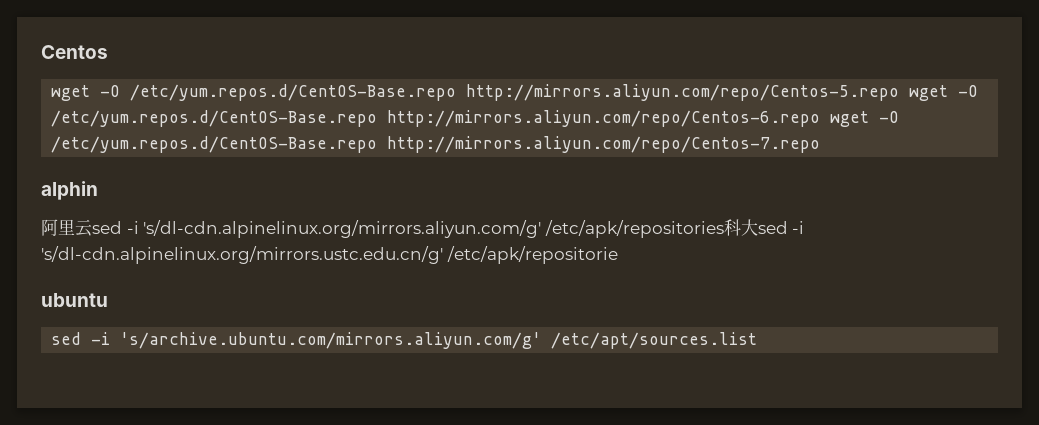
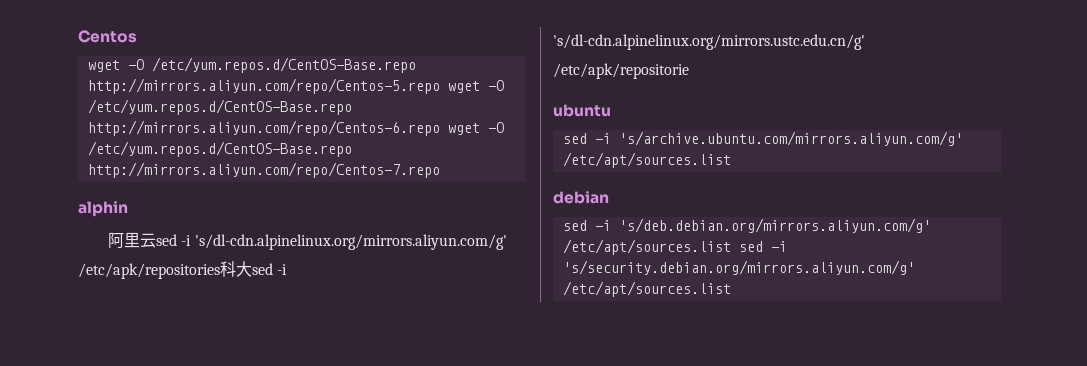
+ debian
+ sed -i 's/deb.debian.org/mirrors.aliyun.com/g' /etc/apt/sources.list sed -i 's/security.debian.org/mirrors.aliyun.com/g' /etc/apt/sources.list

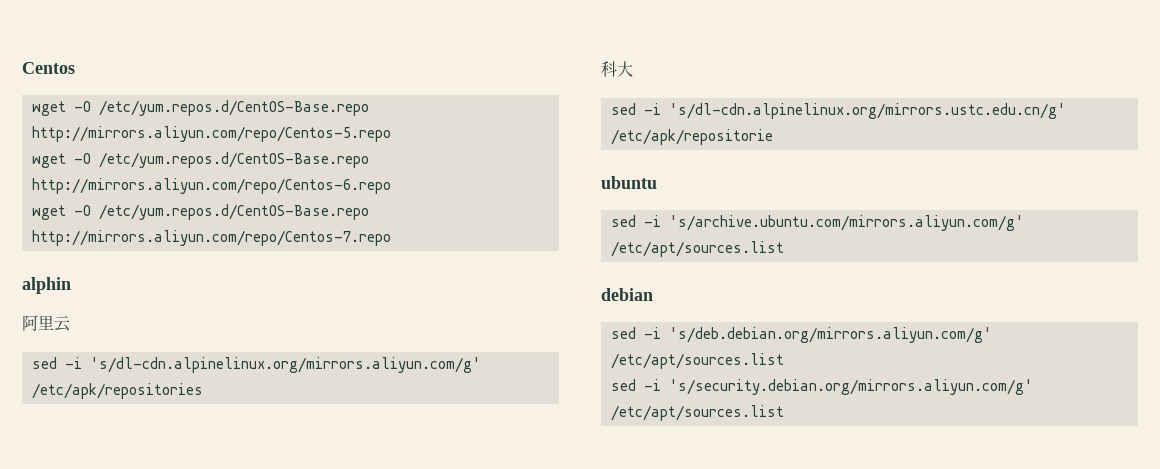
- wget -O /etc/yum.repos.d/CentOS-Base.repo http://mirrors.aliyun.com/repo/Centos-5.repo wget -O /etc/yum.repos.d/CentOS-Base.repo http://mirrors.aliyun.com/repo/Centos-6.repo wget -O /etc/yum.repos.d/CentOS-Base.repo http://mirrors.aliyun.com/repo/Centos-7.repo
+ wget -O /etc/yum.repos.d/CentOS-Base.repo http://mirrors.aliyun.com/repo/Centos-5.repo
+ wget -O /etc/yum.repos.d/CentOS-Base.repo http://mirrors.aliyun.com/repo/Centos-6.repo
+ wget -O /etc/yum.repos.d/CentOS-Base.repo http://mirrors.aliyun.com/repo/Centos-7.repo
- 阿里云sed -i 's/dl-cdn.alpinelinux.org/mirrors.aliyun.com/g' /etc/apk/repositories科大sed -i 's/dl-cdn.alpinelinux.org/mirrors.ustc.edu.cn/g' /etc/apk/repositorie
+ 阿里云
+ sed -i 's/dl-cdn.alpinelinux.org/mirrors.aliyun.com/g' /etc/apk/repositories
+ 科大
+ sed -i 's/dl-cdn.alpinelinux.org/mirrors.ustc.edu.cn/g' /etc/apk/repositorie
- sed -i 's/deb.debian.org/mirrors.aliyun.com/g' /etc/apt/sources.list sed -i 's/security.debian.org/mirrors.aliyun.com/g' /etc/apt/sources.list
+ sed -i 's/deb.debian.org/mirrors.aliyun.com/g' /etc/apt/sources.list
+ sed -i 's/security.debian.org/mirrors.aliyun.com/g' /etc/apt/sources.list

